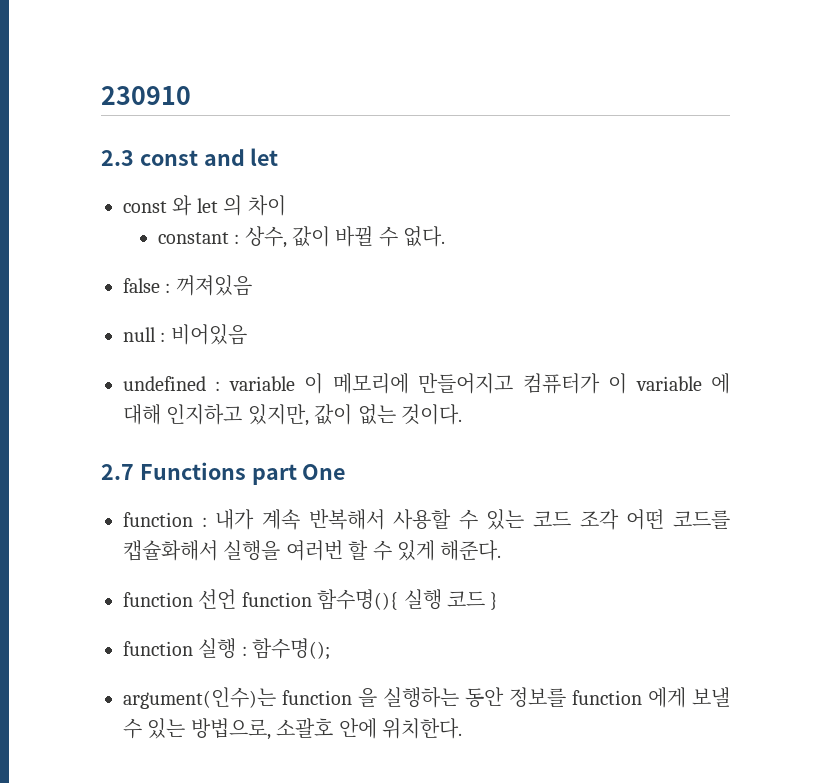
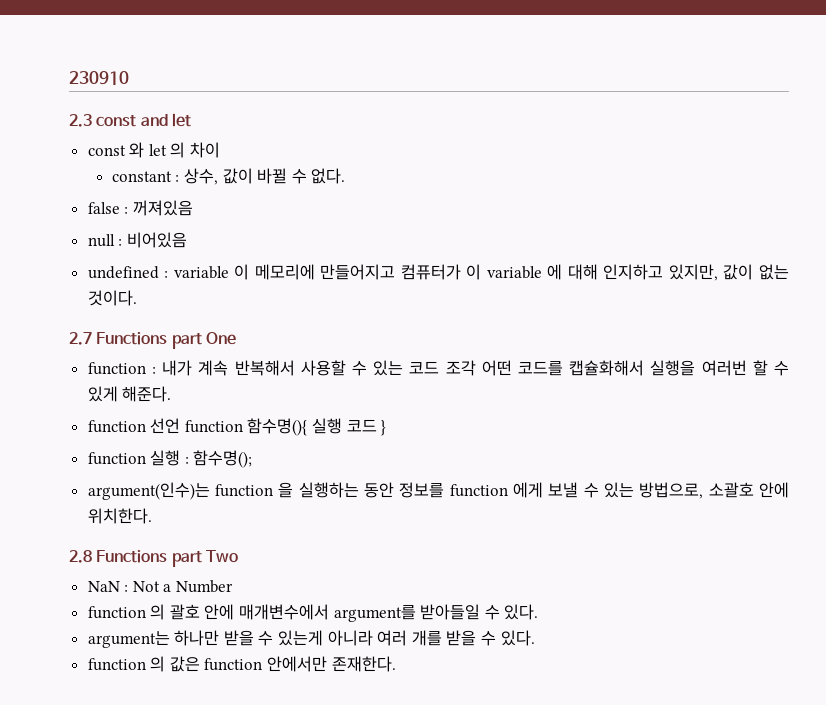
+ 2.8 Functions part Two
+ NaN : Not a Number
+ function 의 괄호 안에 매개변수에서 argument를 받아들일 수 있다.
+ argument는 하나만 받을 수 있는게 아니라 여러 개를 받을 수 있다.
+ function 의 값은 function 안에서만 존재한다.

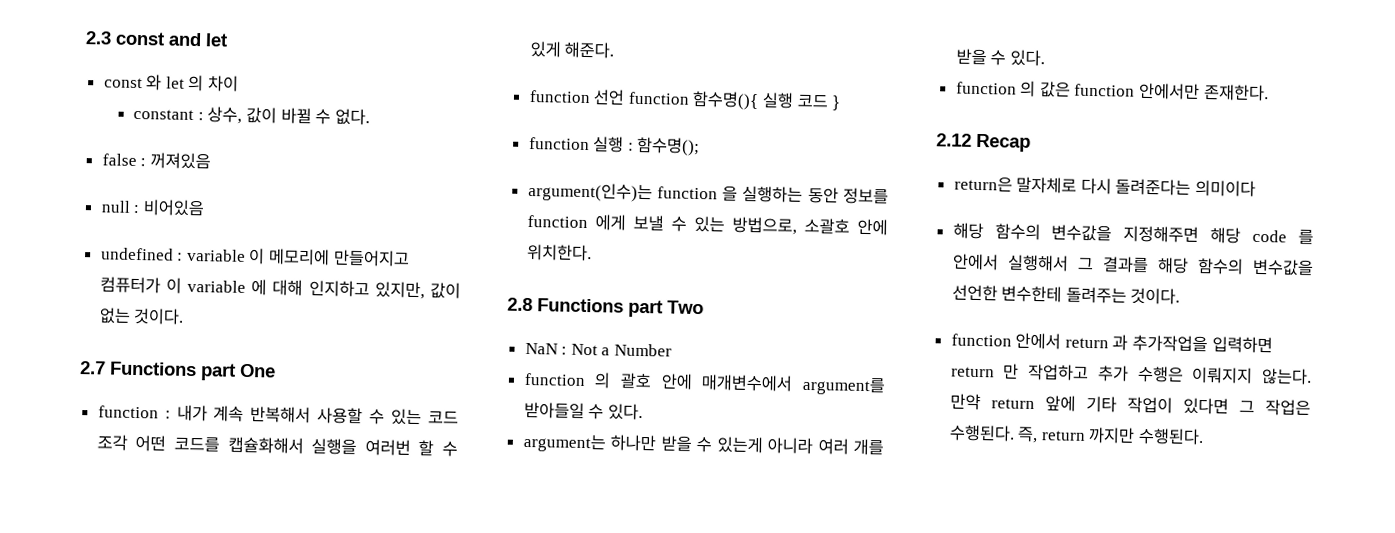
- 230910
+ 2.12 Recap
+ return은 말자체로 다시 돌려준다는 의미이다
+ 해당 함수의 변수값을 지정해주면 해당 code 를 안에서 실행해서 그 결과를 해당 함수의 변수값을 선언한 변수한테 돌려주는 것이다.
+ function 안에서 return 과 추가작업을 입력하면 return 만 작업하고 추가 수행은 이뤄지지 않는다. 만약 return 앞에 기타 작업이 있다면 그 작업은 수행된다. 즉, return 까지만 수행된다.

